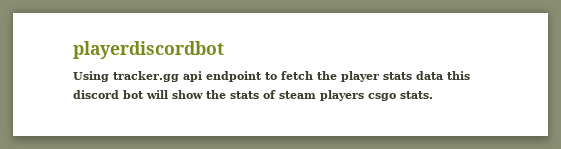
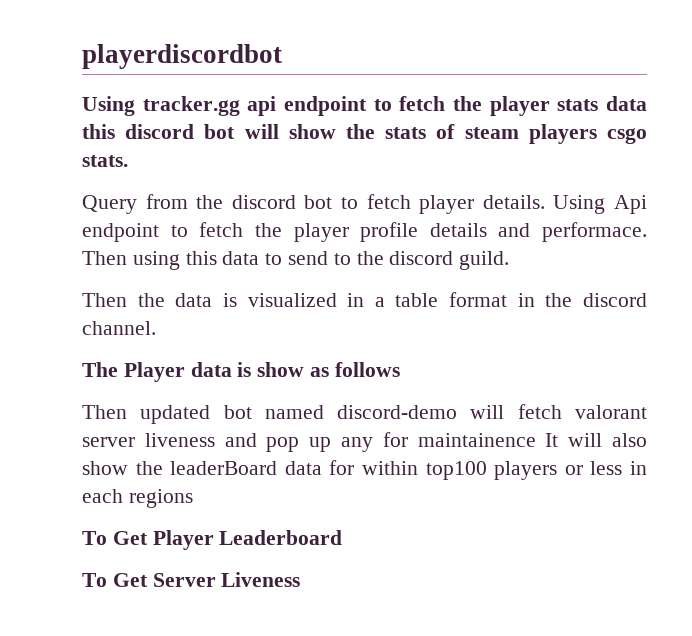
+ Query from the discord bot to fetch player details. Using Api endpoint to fetch the player profile details and performace. Then using this data to send to the discord guild.
+ Then the data is visualized in a table format in the discord channel.
+ The Player data is show as follows
+ Then updated bot named discord-demo will fetch valorant server liveness and pop up any for maintainence It will also show the leaderBoard data for within top100 players or less in each regions
+ To Get Player Leaderboard
+ To Get Server Liveness

